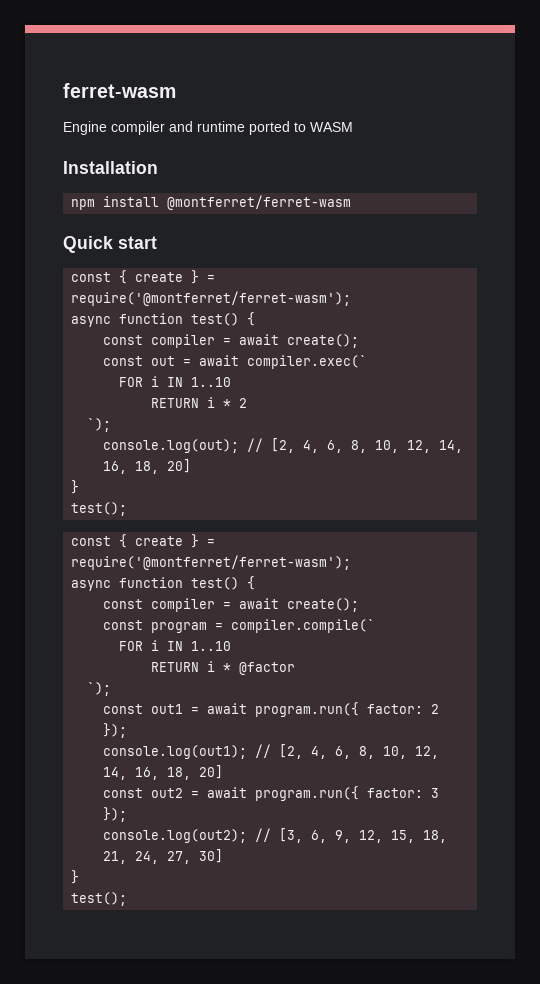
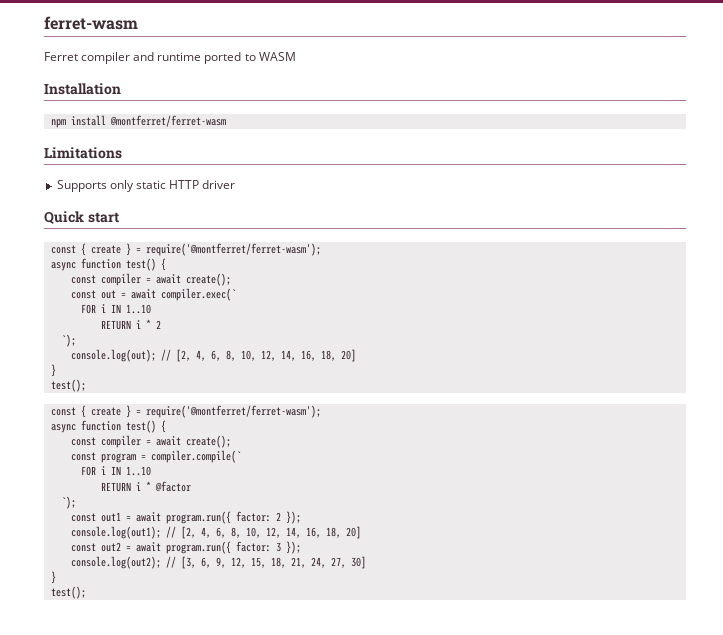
- Engine compiler and runtime ported to WASM
+ Ferret compiler and runtime ported to WASM
+ Limitations
+ Supports only static HTTP driver

